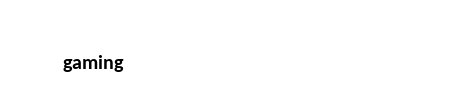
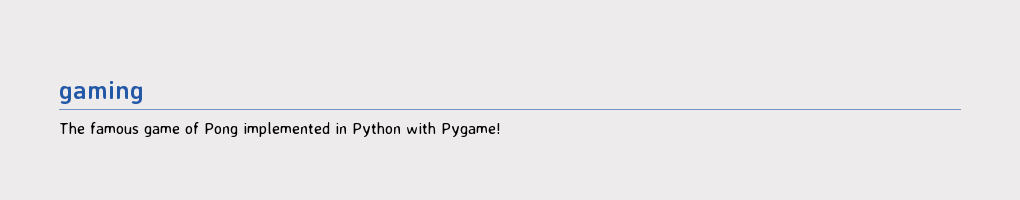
+ The famous game of Pong implemented in Python with Pygame!

